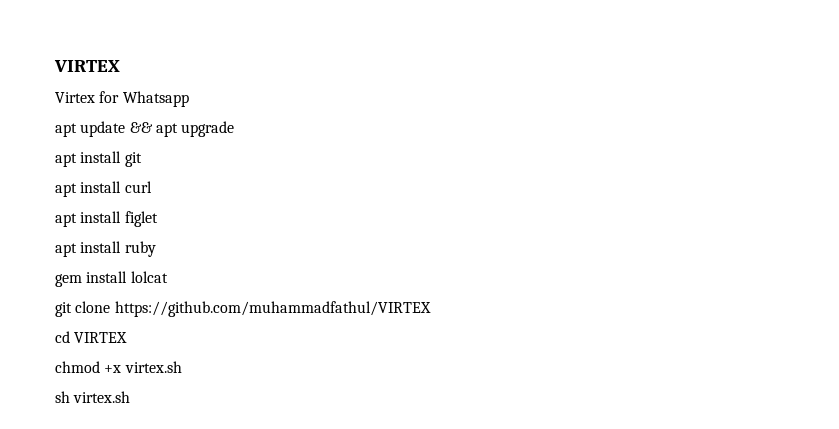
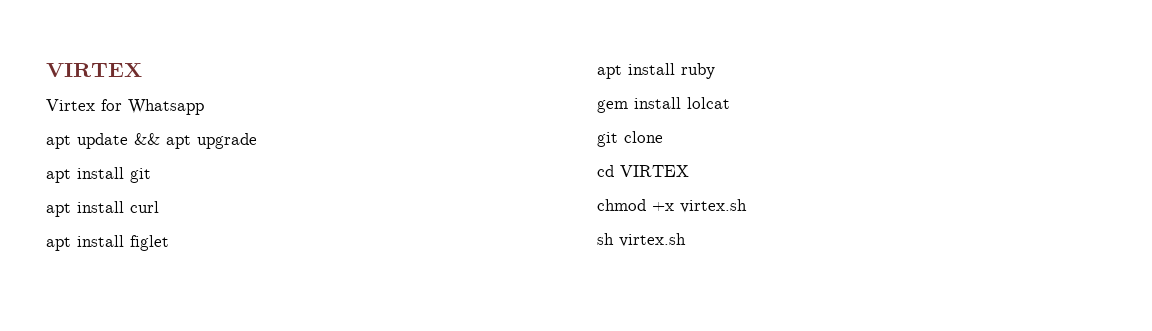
- git clone https://github.com/muhammadfathul/VIRTEX
+ git clone

